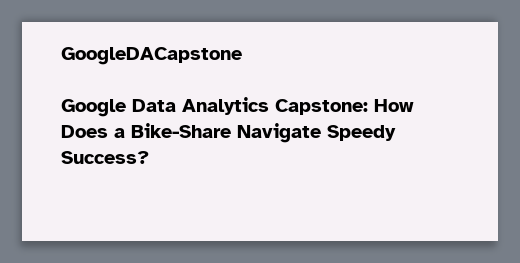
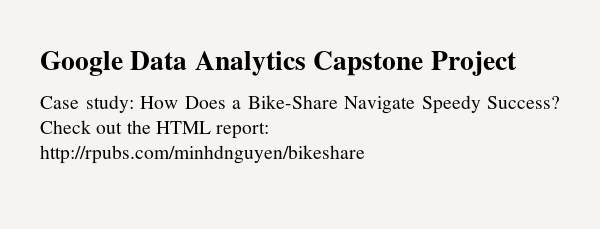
- GoogleDACapstone
- Google Data Analytics Capstone: How Does a Bike-Share Navigate Speedy Success?
+ Google Data Analytics Capstone Project
+ Case study: How Does a Bike-Share Navigate Speedy Success?
+ Check out the HTML report: http://rpubs.com/minhdnguyen/bikeshare

